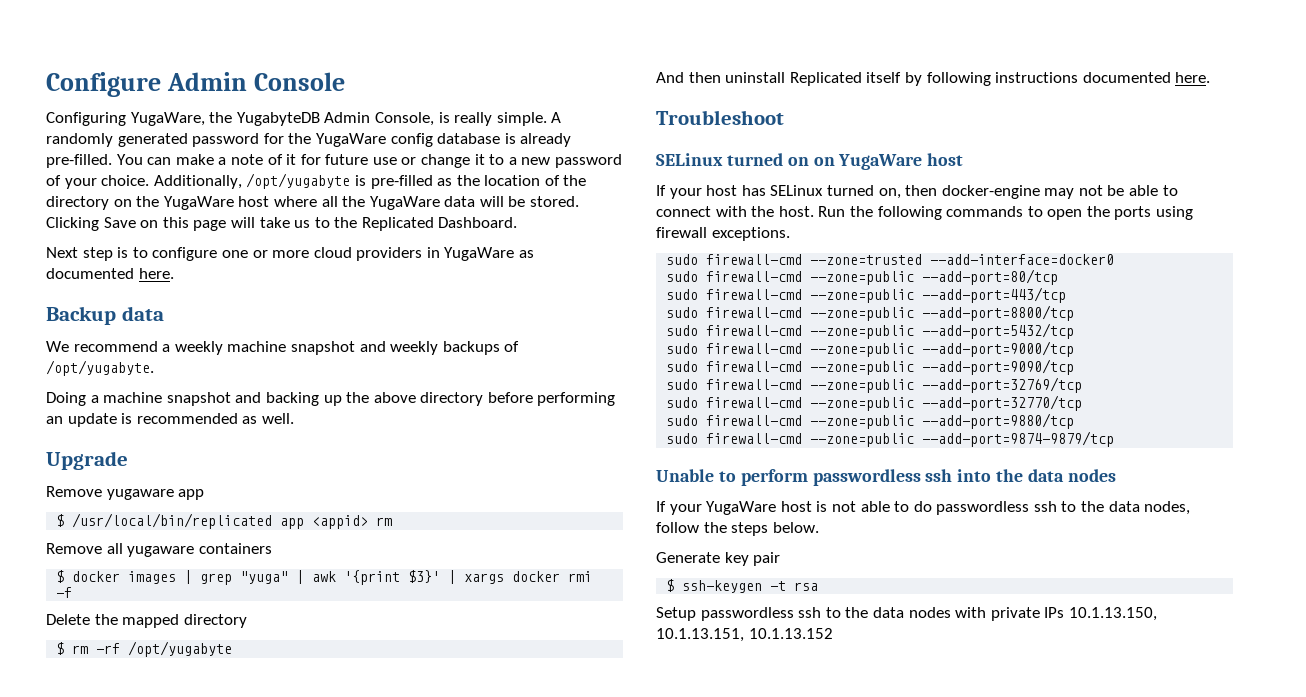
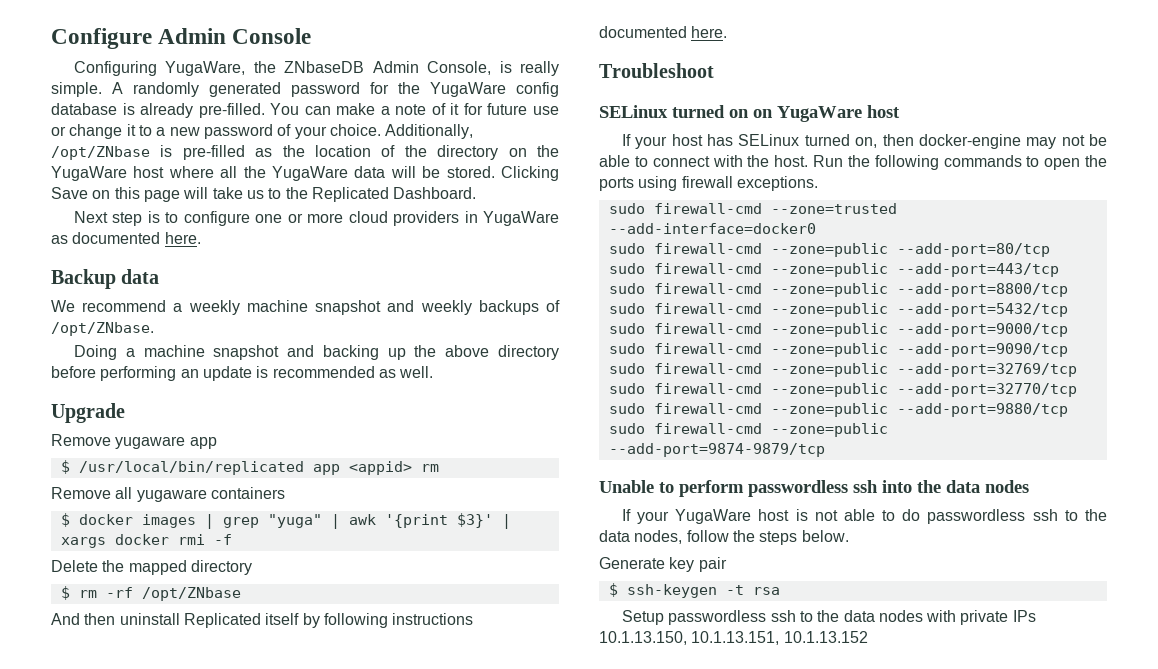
- Configuring YugaWare, the YugabyteDB Admin Console, is really simple.
+ Configuring YugaWare, the ZNbaseDB Admin Console, is really simple.
- Additionally, /opt/yugabyte is pre-filled as the location of the directory on the YugaWare host where all the YugaWare data will be stored.
+ Additionally, /opt/ZNbase is pre-filled as the location of the directory on the YugaWare host where all the YugaWare data will be stored.
- We recommend a weekly machine snapshot and weekly backups of /opt/yugabyte.
+ We recommend a weekly machine snapshot and weekly backups of /opt/ZNbase.
- $ rm -rf /opt/yugabyte
+ $ rm -rf /opt/ZNbase

